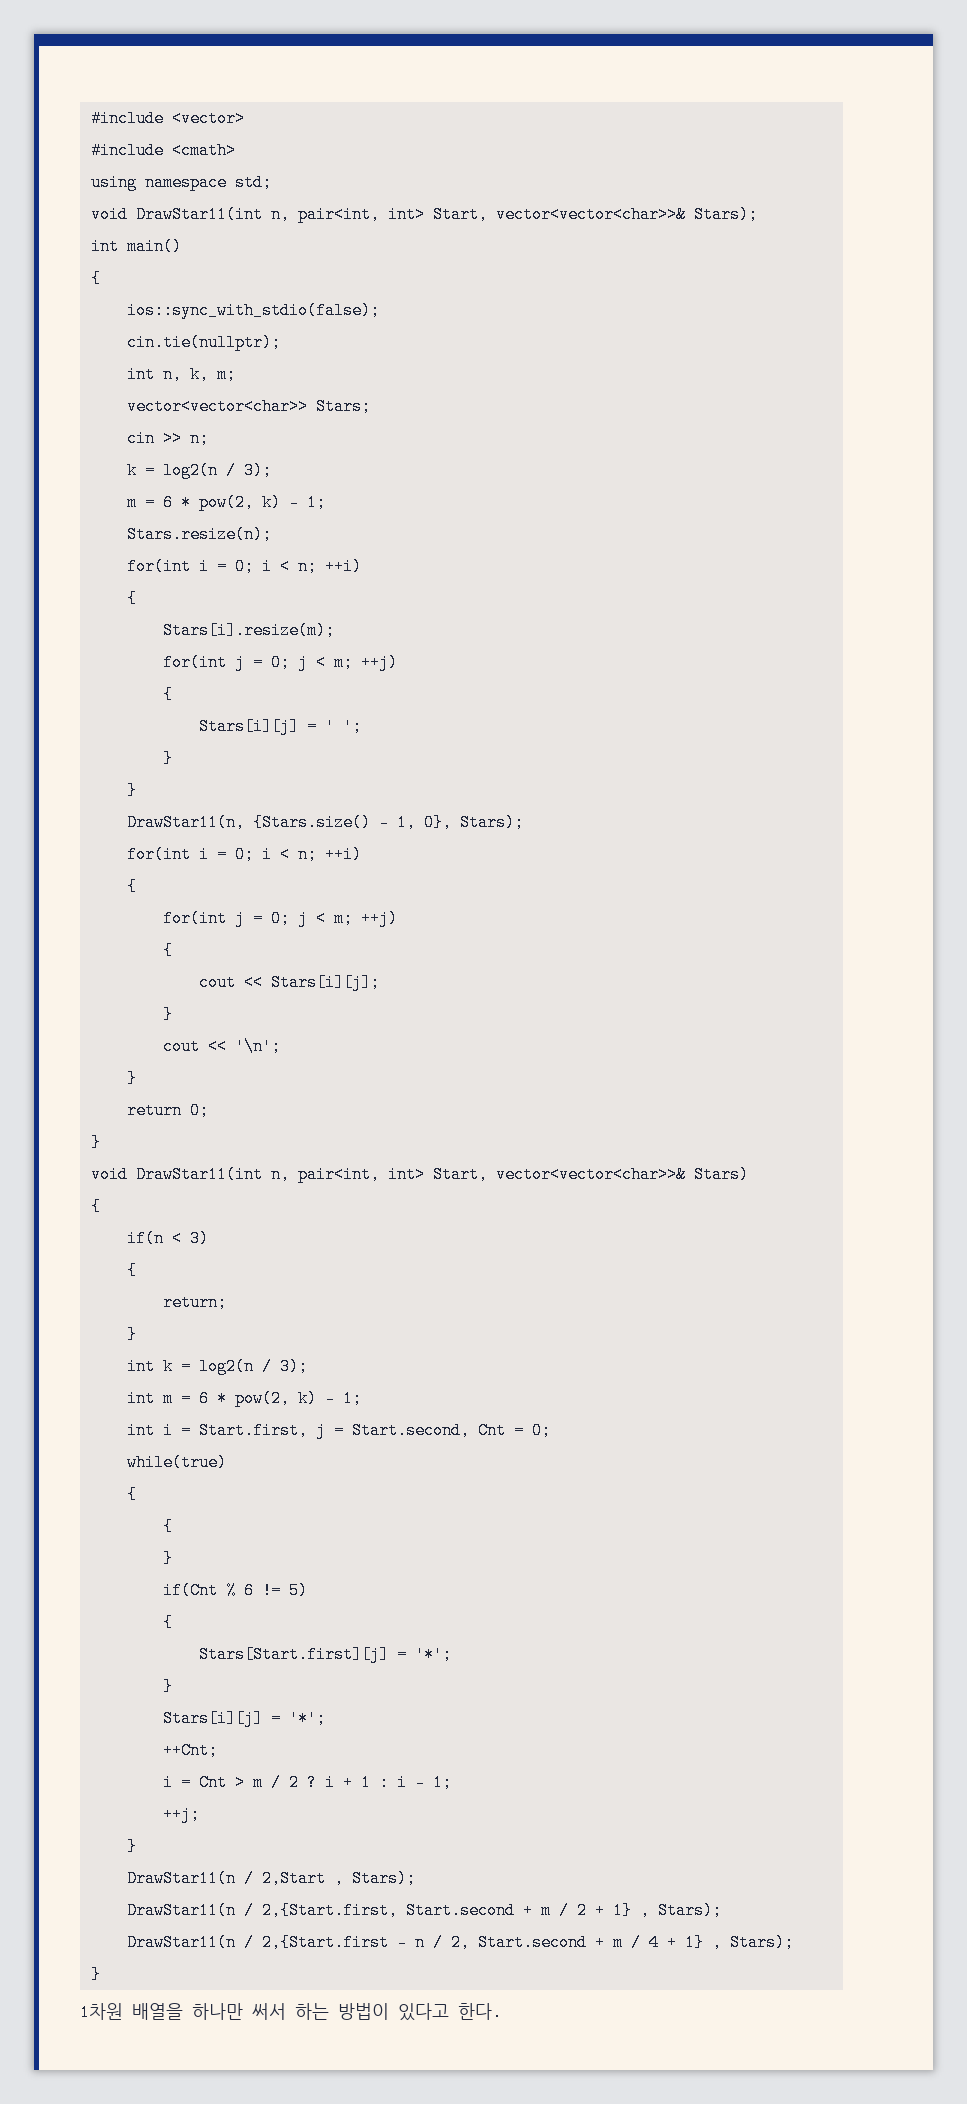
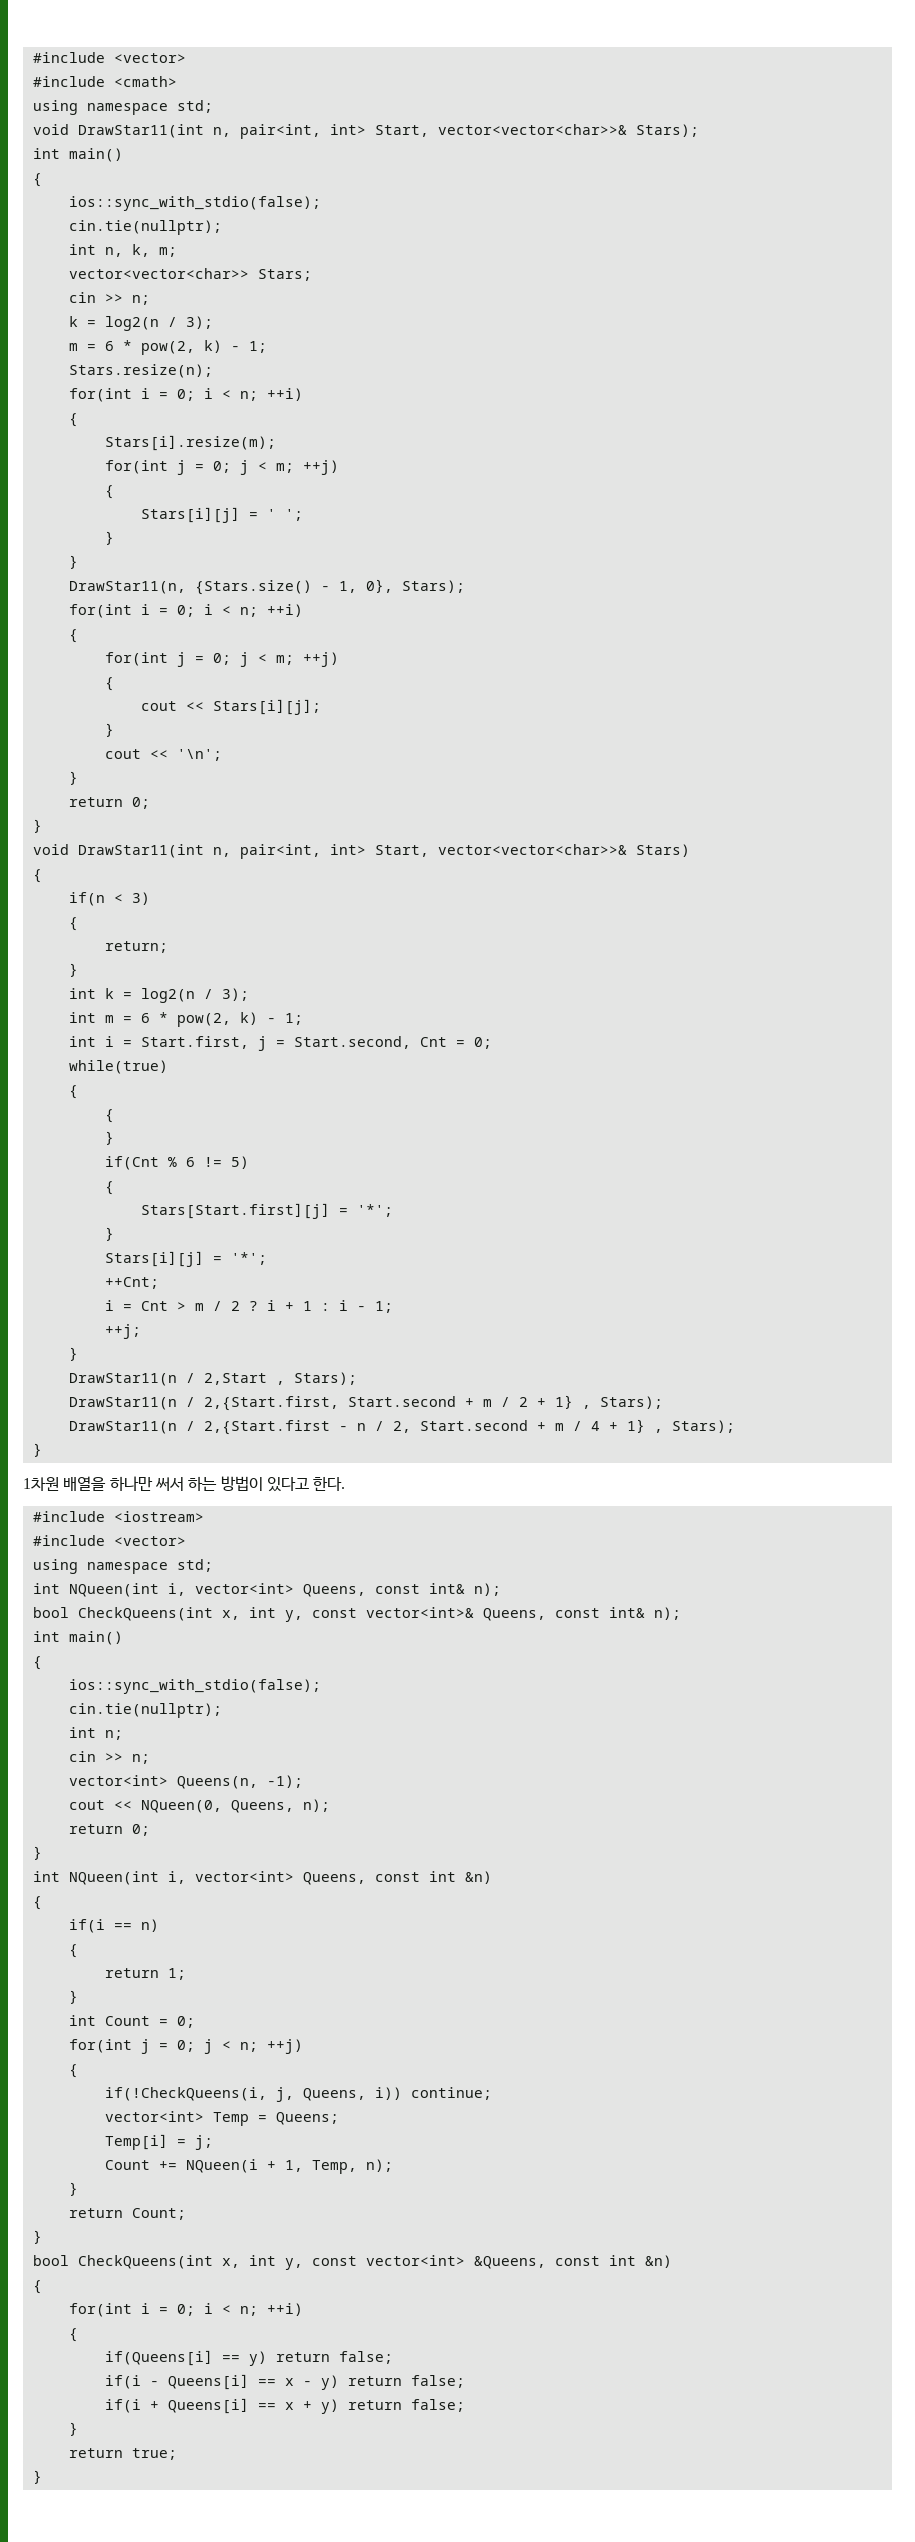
+ #include <iostream>
+ #include <vector>
+ using namespace std;
+ int NQueen(int i, vector<int> Queens, const int& n);
+ bool CheckQueens(int x, int y, const vector<int>& Queens, const int& n);
+ int main()
+ {
+ ios::sync_with_stdio(false);
+ cin.tie(nullptr);
+ int n;
+ cin >> n;
+ vector<int> Queens(n, -1);
+ cout << NQueen(0, Queens, n);
+ return 0;
+ }
+ int NQueen(int i, vector<int> Queens, const int &n)
+ {
+ if(i == n)
+ {
+ return 1;
+ }
+ int Count = 0;
+ for(int j = 0; j < n; ++j)
+ {
+ if(!CheckQueens(i, j, Queens, i)) continue;
+ vector<int> Temp = Queens;
+ Temp[i] = j;
+ Count += NQueen(i + 1, Temp, n);
+ }
+ return Count;
+ }
+ bool CheckQueens(int x, int y, const vector<int> &Queens, const int &n)
+ {
+ for(int i = 0; i < n; ++i)
+ {
+ if(Queens[i] == y) return false;
+ if(i - Queens[i] == x - y) return false;
+ if(i + Queens[i] == x + y) return false;
+ }
+ return true;
+ }

